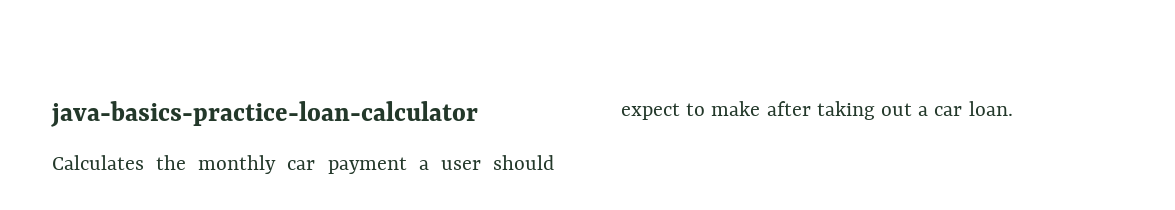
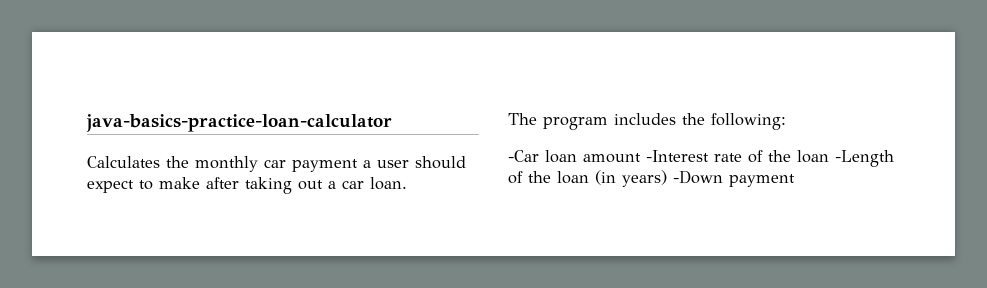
+ The program includes the following:
+ -Car loan amount -Interest rate of the loan -Length of the loan (in years) -Down payment

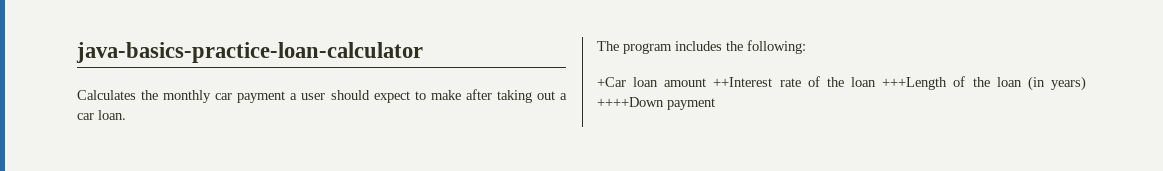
- -Car loan amount -Interest rate of the loan -Length of the loan (in years) -Down payment
+ +Car loan amount ++Interest rate of the loan +++Length of the loan (in years) ++++Down payment

